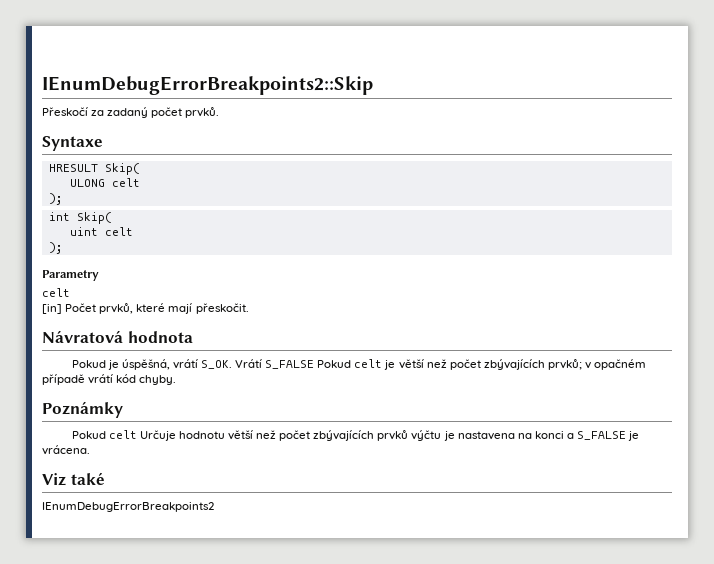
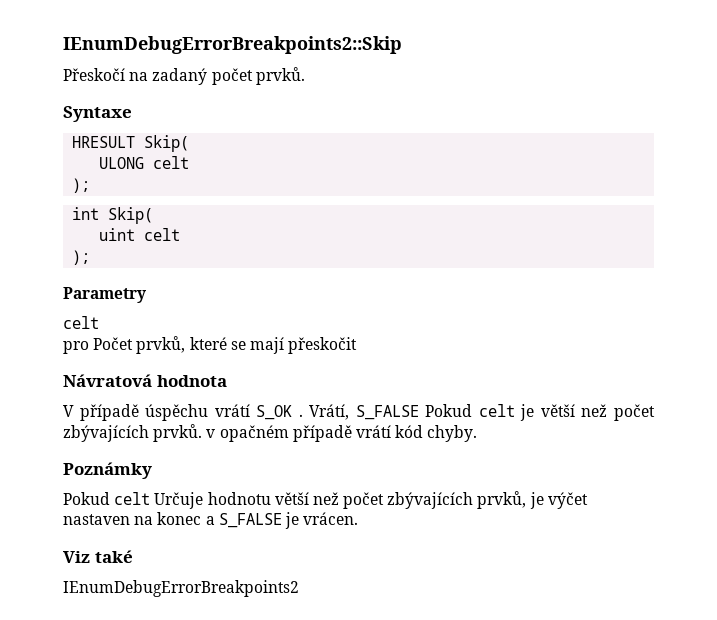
- Přeskočí za zadaný počet prvků.
+ Přeskočí na zadaný počet prvků.
- [in] Počet prvků, které mají přeskočit.
+ pro Počet prvků, které se mají přeskočit
- Pokud je úspěšná, vrátí S_OK. Vrátí S_FALSE Pokud celt je větší než počet zbývajících prvků; v opačném případě vrátí kód chyby.
+ V případě úspěchu vrátí S_OK . Vrátí, S_FALSE Pokud celt je větší než počet zbývajících prvků. v opačném případě vrátí kód chyby.
- Pokud celt Určuje hodnotu větší než počet zbývajících prvků výčtu je nastavena na konci a S_FALSE je vrácena.
+ Pokud celt Určuje hodnotu větší než počet zbývajících prvků, je výčet nastaven na konec a S_FALSE je vrácen.

